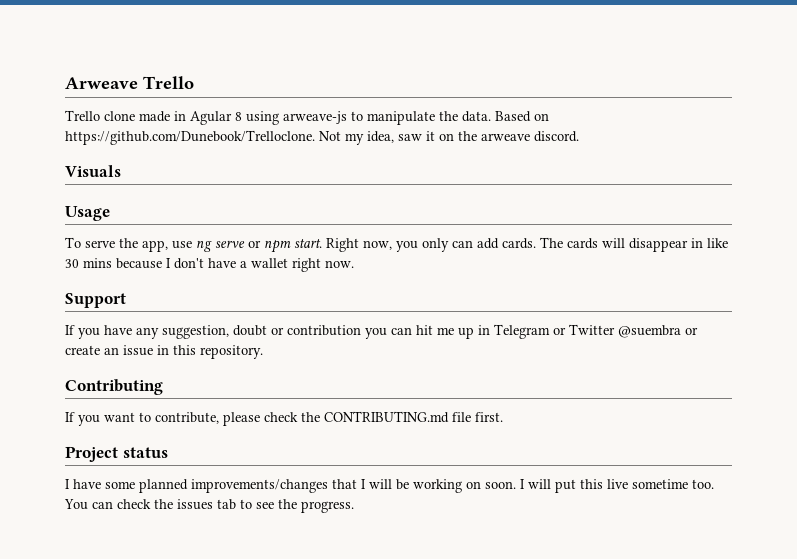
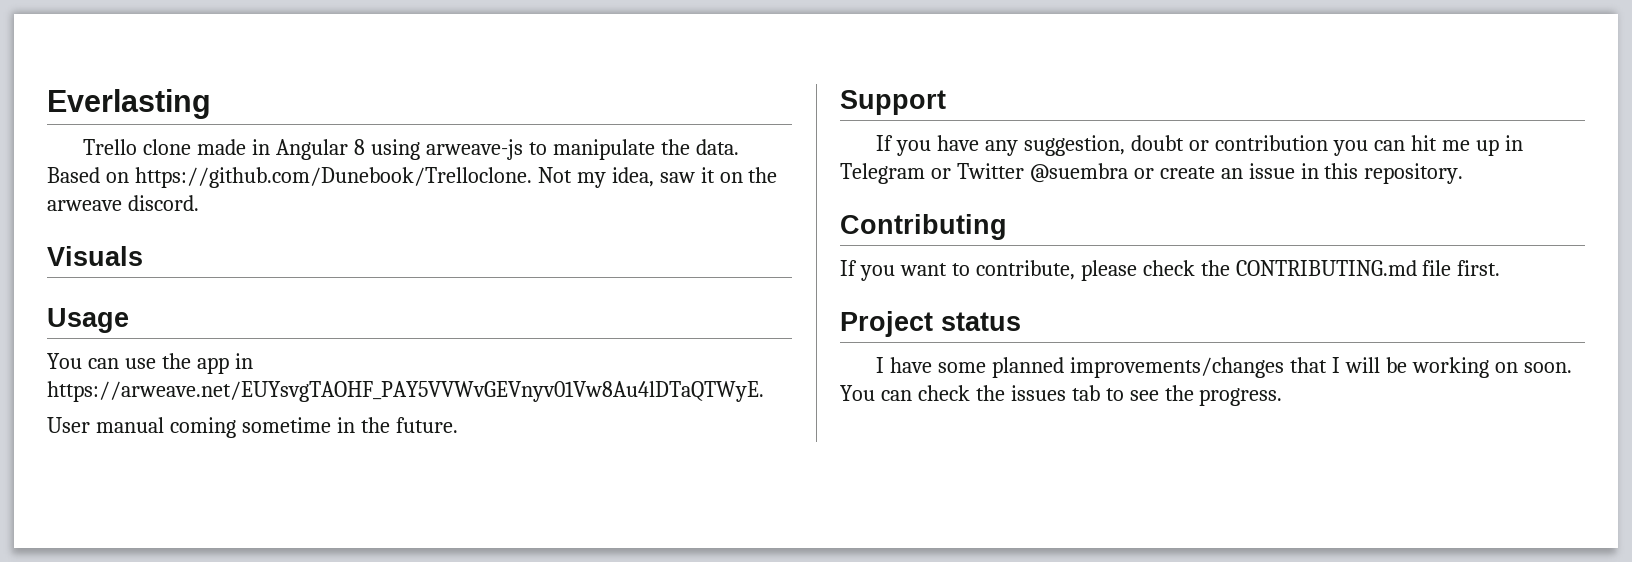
- Arweave Trello
+ Everlasting
- Trello clone made in Agular 8 using arweave-js to manipulate the data.
+ Trello clone made in Angular 8 using arweave-js to manipulate the data.
- To serve the app, use ng serve or npm start. Right now, you only can add cards. The cards will disappear in like 30 mins because I don't have a wallet right now.
+ You can use the app in https://arweave.net/EUYsvgTAOHF_PAY5VVWvGEVnyv01Vw8Au4lDTaQTWyE.
+ User manual coming sometime in the future.
- I will put this live sometime too.

